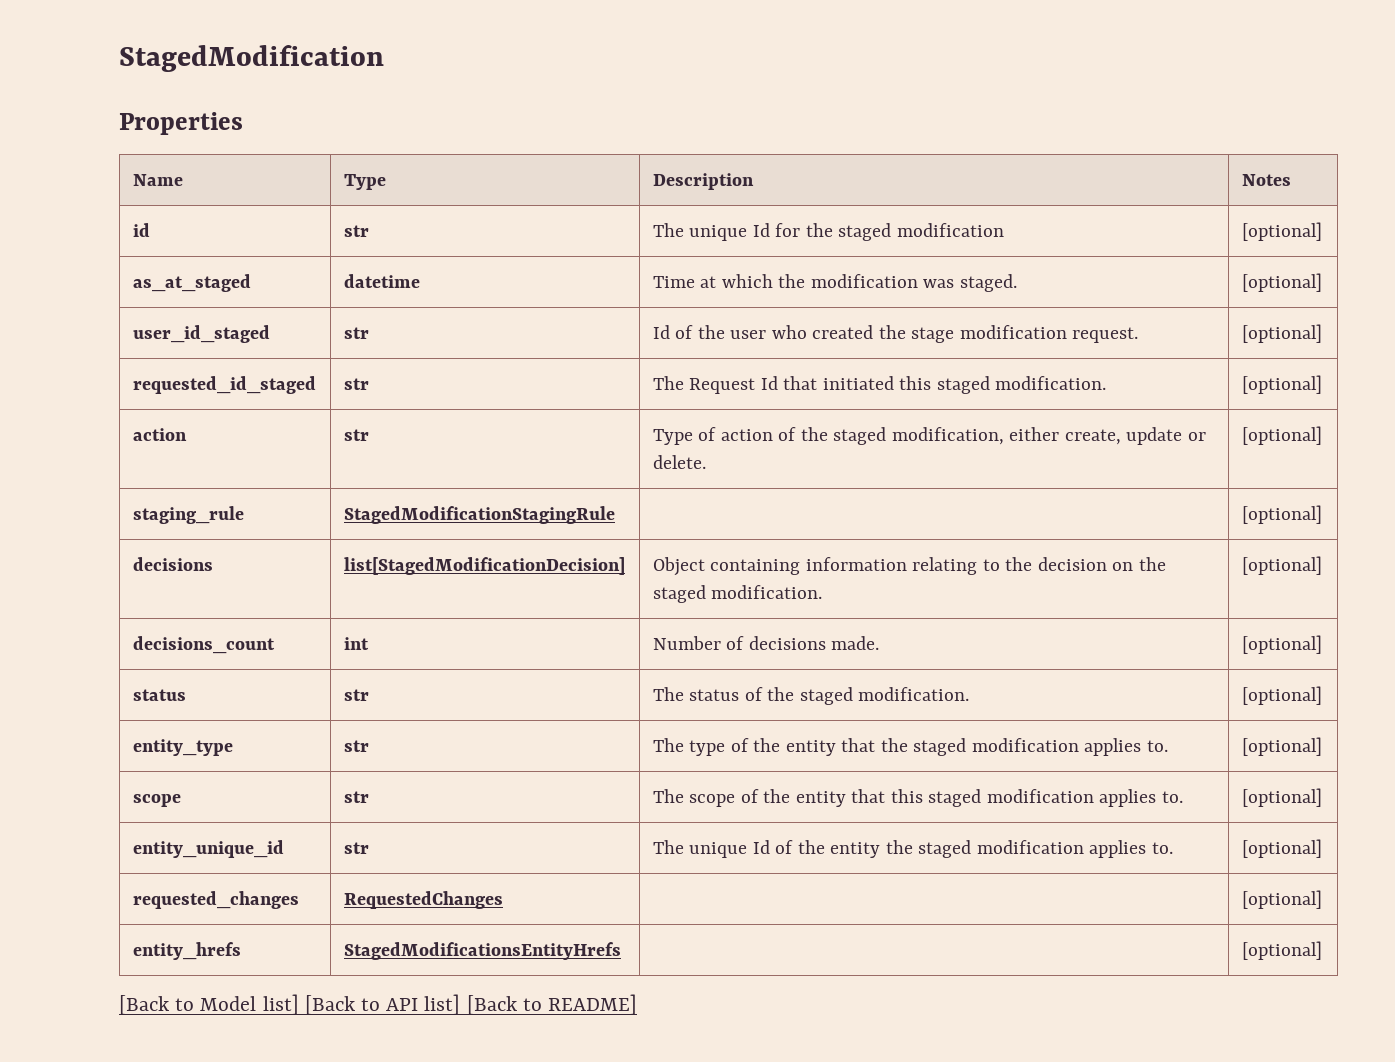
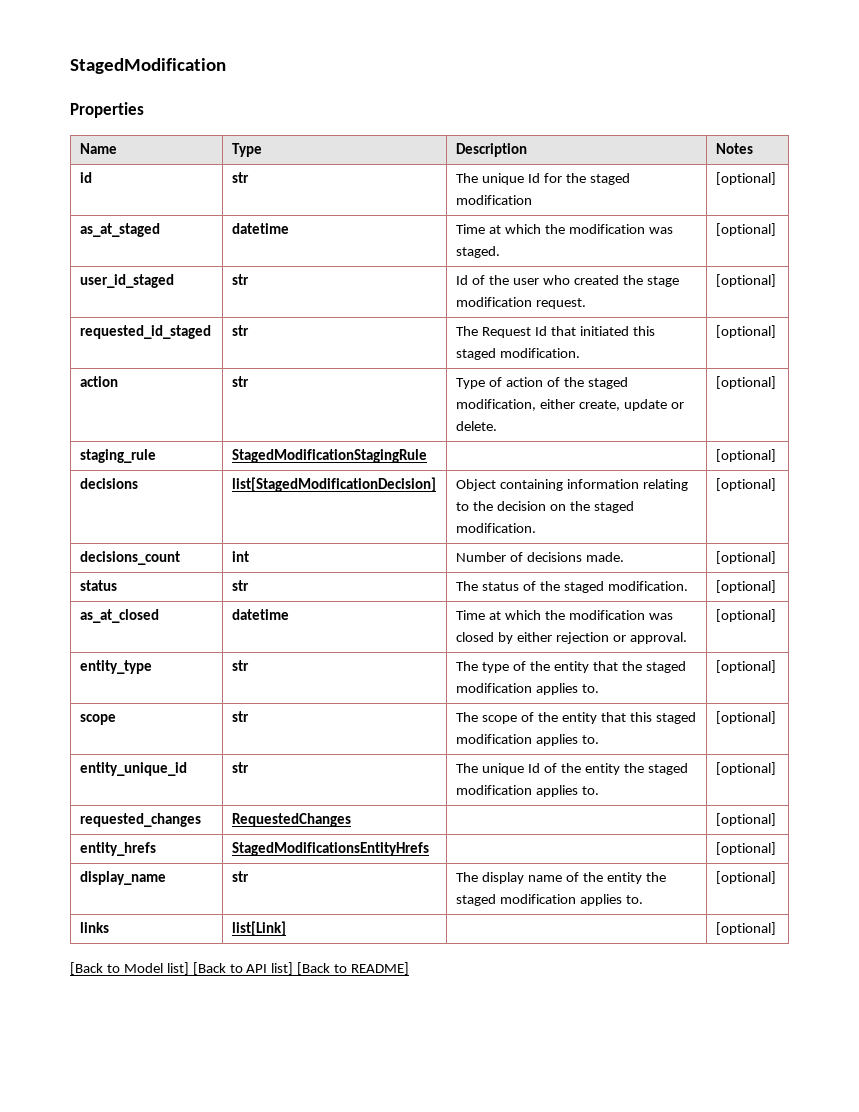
+ as_at_closed | datetime | Time at which the modification was closed by either rejection or approval. | [optional]
+ display_name | str | The display name of the entity the staged modification applies to. | [optional]
+ links | list[Link] | | [optional]

